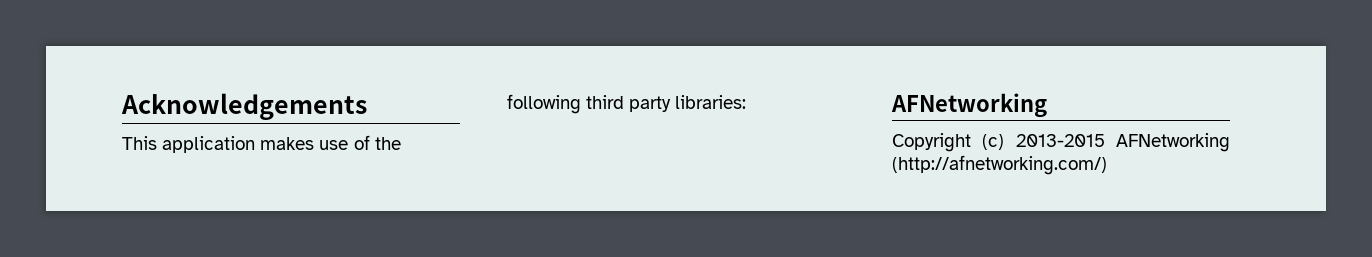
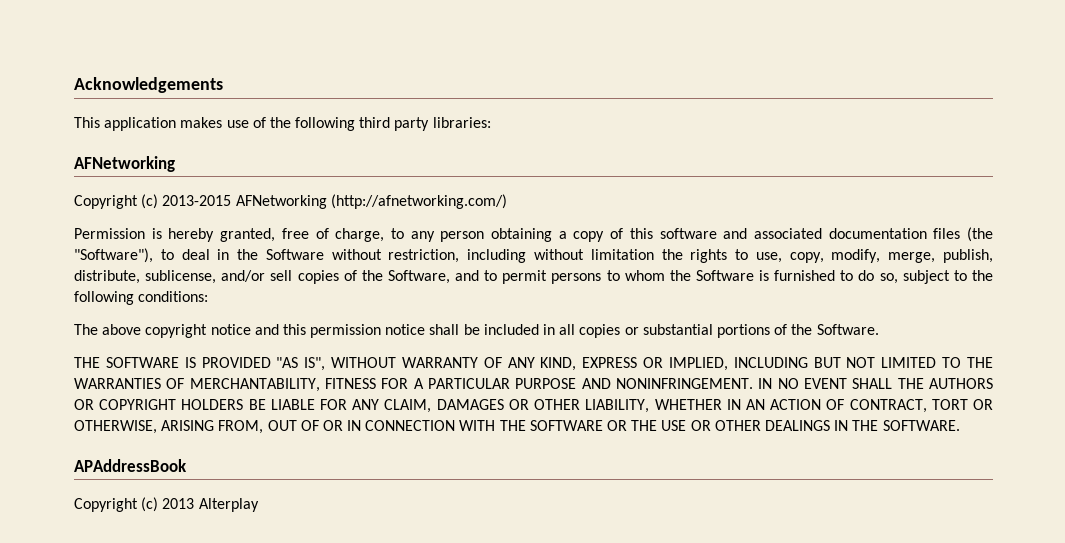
+ Permission is hereby granted, free of charge, to any person obtaining a copy of this software and associated documentation files (the "Software"), to deal in the Software without restriction, including without limitation the rights to use, copy, modify, merge, publish, distribute, sublicense, and/or sell copies of the Software, and to permit persons to whom the Software is furnished to do so, subject to the following conditions:
+ The above copyright notice and this permission notice shall be included in all copies or substantial portions of the Software.
+ THE SOFTWARE IS PROVIDED "AS IS", WITHOUT WARRANTY OF ANY KIND, EXPRESS OR IMPLIED, INCLUDING BUT NOT LIMITED TO THE WARRANTIES OF MERCHANTABILITY, FITNESS FOR A PARTICULAR PURPOSE AND NONINFRINGEMENT. IN NO EVENT SHALL THE AUTHORS OR COPYRIGHT HOLDERS BE LIABLE FOR ANY CLAIM, DAMAGES OR OTHER LIABILITY, WHETHER IN AN ACTION OF CONTRACT, TORT OR OTHERWISE, ARISING FROM, OUT OF OR IN CONNECTION WITH THE SOFTWARE OR THE USE OR OTHER DEALINGS IN THE SOFTWARE.
+ APAddressBook
+ Copyright (c) 2013 Alterplay

